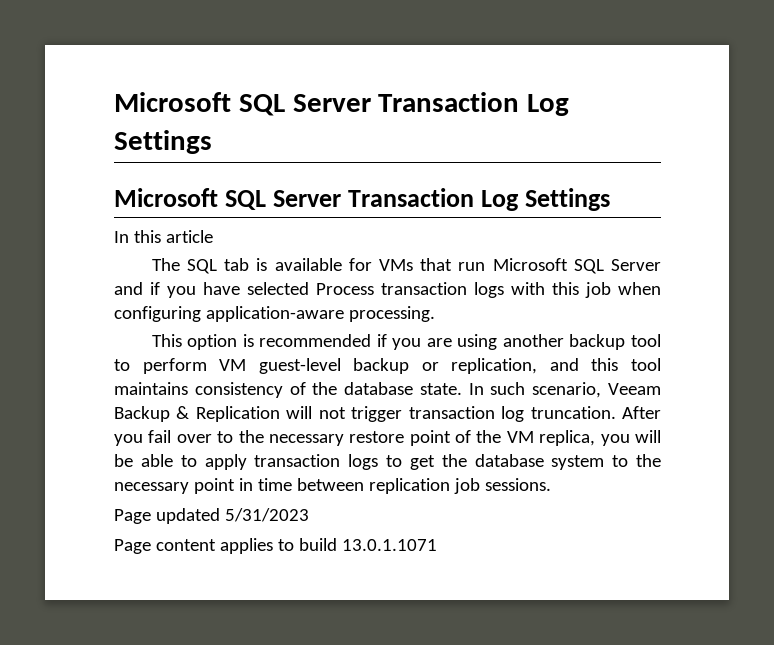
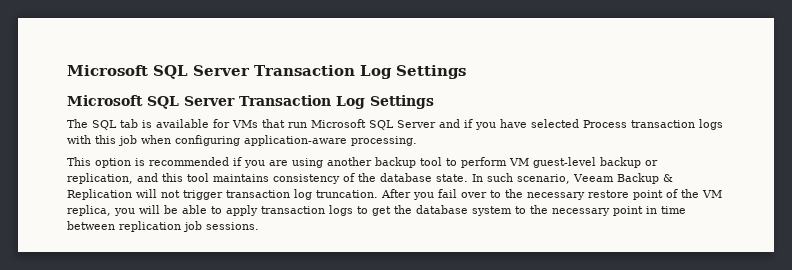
- In this article
- Page updated 5/31/2023
- Page content applies to build 13.0.1.1071

